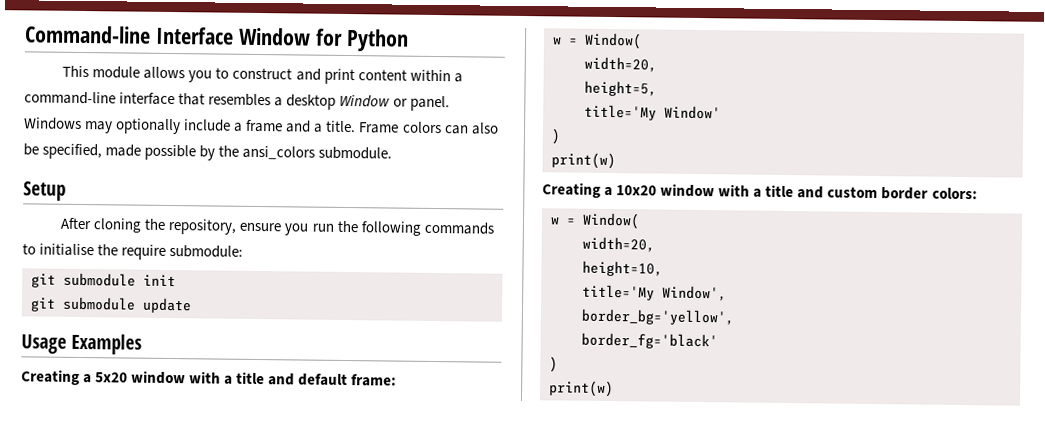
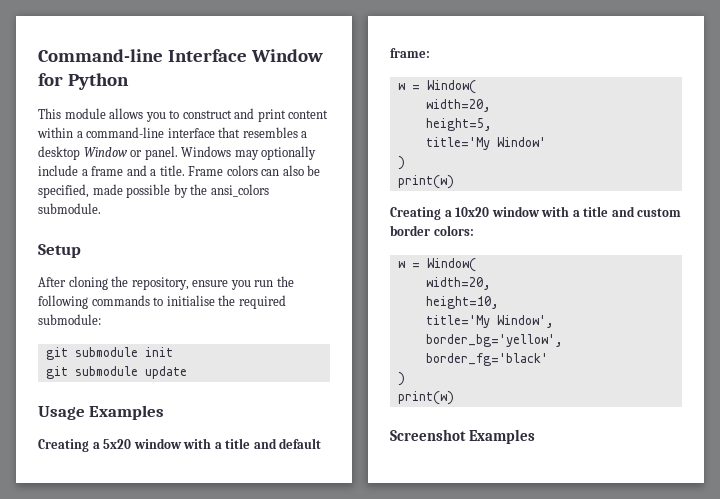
- After cloning the repository, ensure you run the following commands to initialise the require submodule:
+ After cloning the repository, ensure you run the following commands to initialise the required submodule:
+ Screenshot Examples

